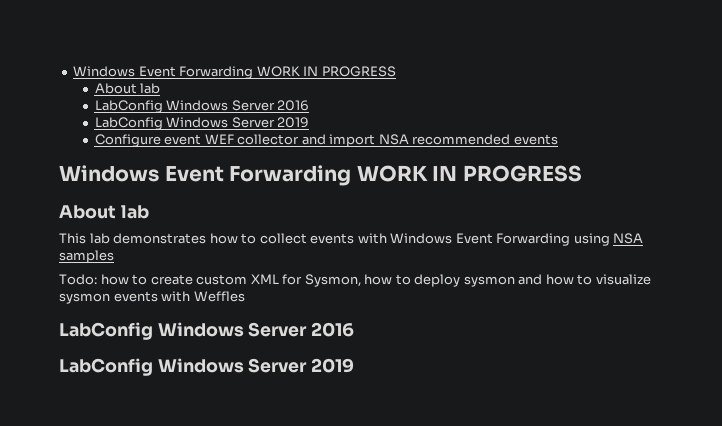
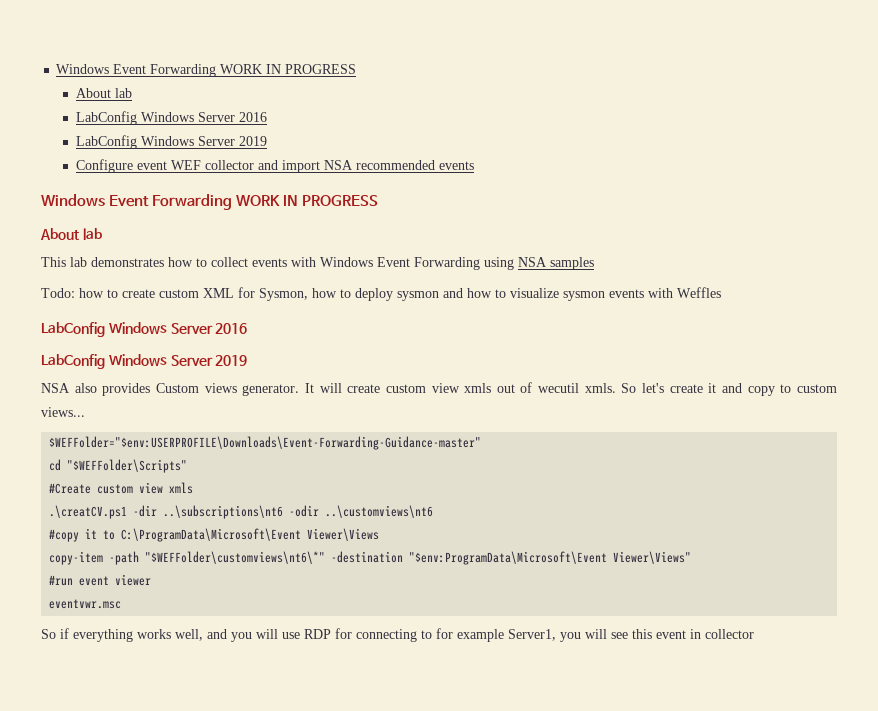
+ NSA also provides Custom views generator. It will create custom view xmls out of wecutil xmls. So let's create it and copy to custom views...
+ $WEFFolder="$env:USERPROFILE\Downloads\Event-Forwarding-Guidance-master"
+ cd "$WEFFolder\Scripts"
+ #Create custom view xmls
+ .\creatCV.ps1 -dir ..\subscriptions\nt6 -odir ..\customviews\nt6
+ #copy it to C:\ProgramData\Microsoft\Event Viewer\Views
+ copy-item -path "$WEFFolder\customviews\nt6\*" -destination "$env:ProgramData\Microsoft\Event Viewer\Views"
+ #run event viewer
+ eventvwr.msc
+ So if everything works well, and you will use RDP for connecting to for example Server1, you will see this event in collector

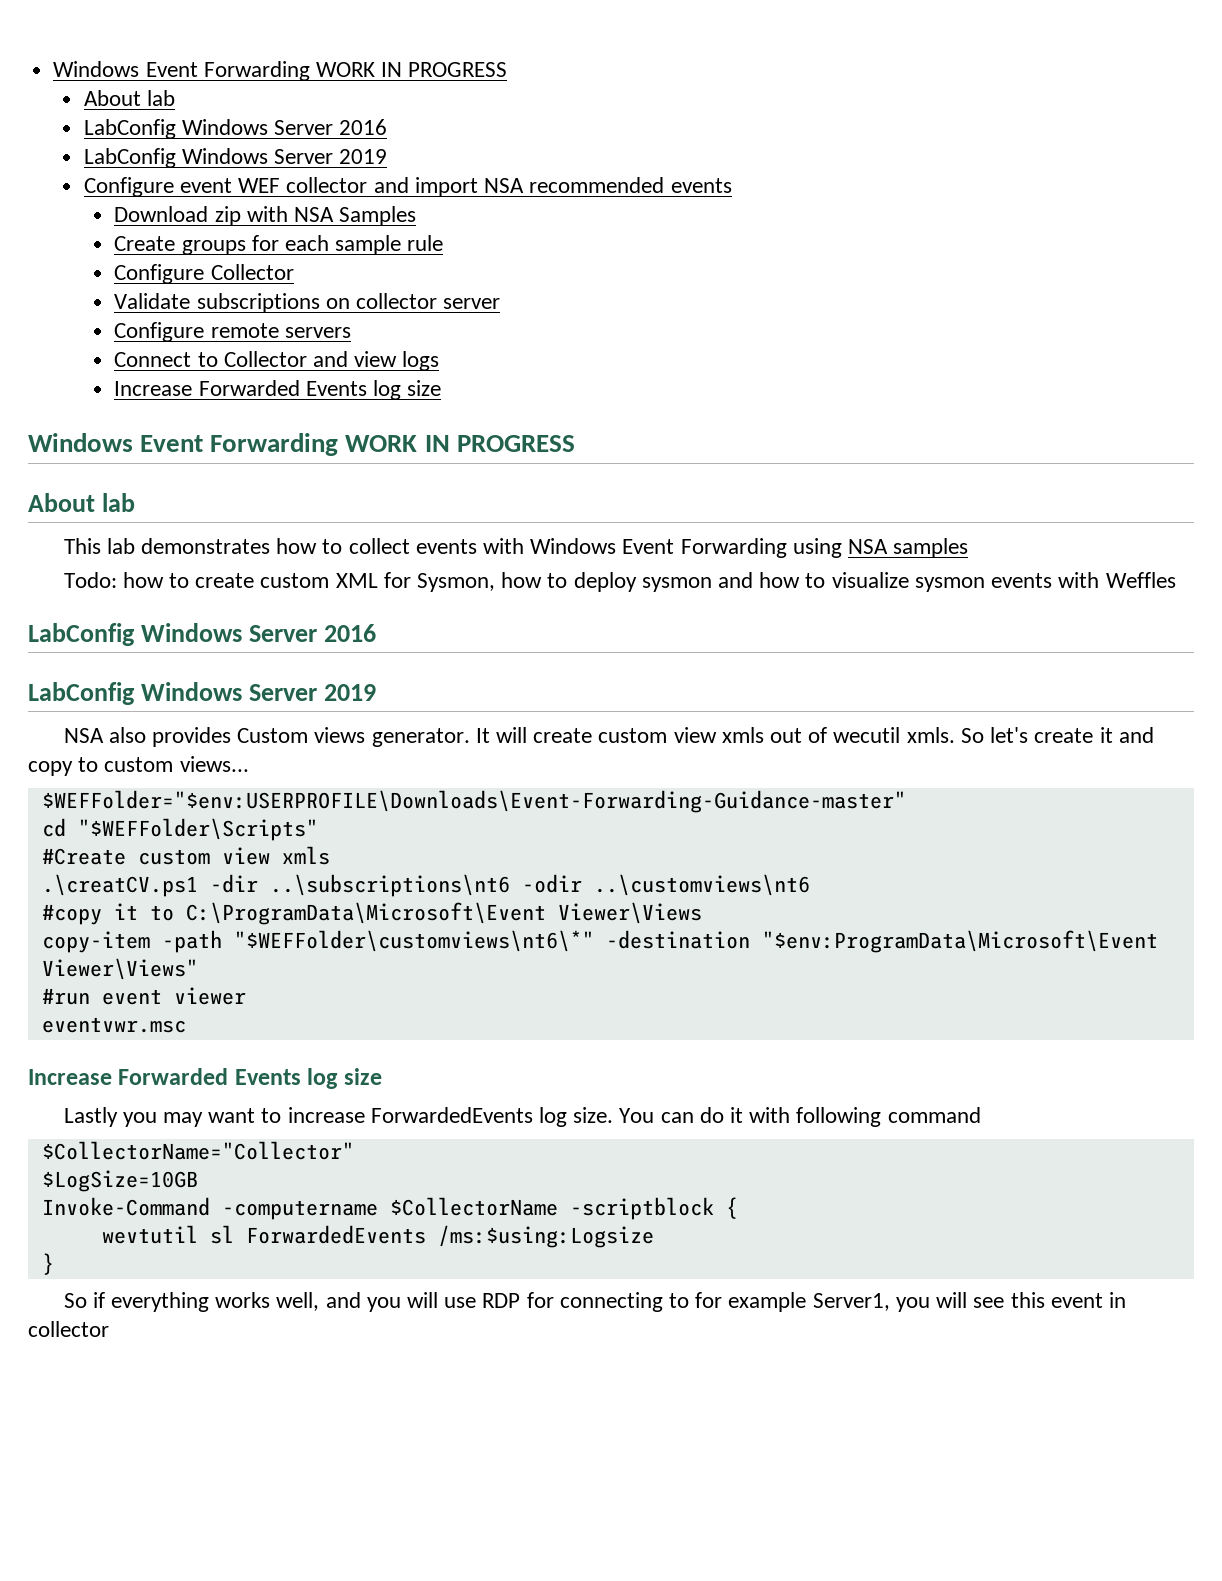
+ Download zip with NSA Samples
+ Create groups for each sample rule
+ Configure Collector
+ Validate subscriptions on collector server
+ Configure remote servers
+ Connect to Collector and view logs
+ Increase Forwarded Events log size
  eventvwr.msc
+ Increase Forwarded Events log size
+ Lastly you may want to increase ForwardedEvents log size. You can do it with following command
+ $CollectorName="Collector"
+ $LogSize=10GB
+ Invoke-Command -computername $CollectorName -scriptblock {
+ wevtutil sl ForwardedEvents /ms:$using:Logsize
+ }

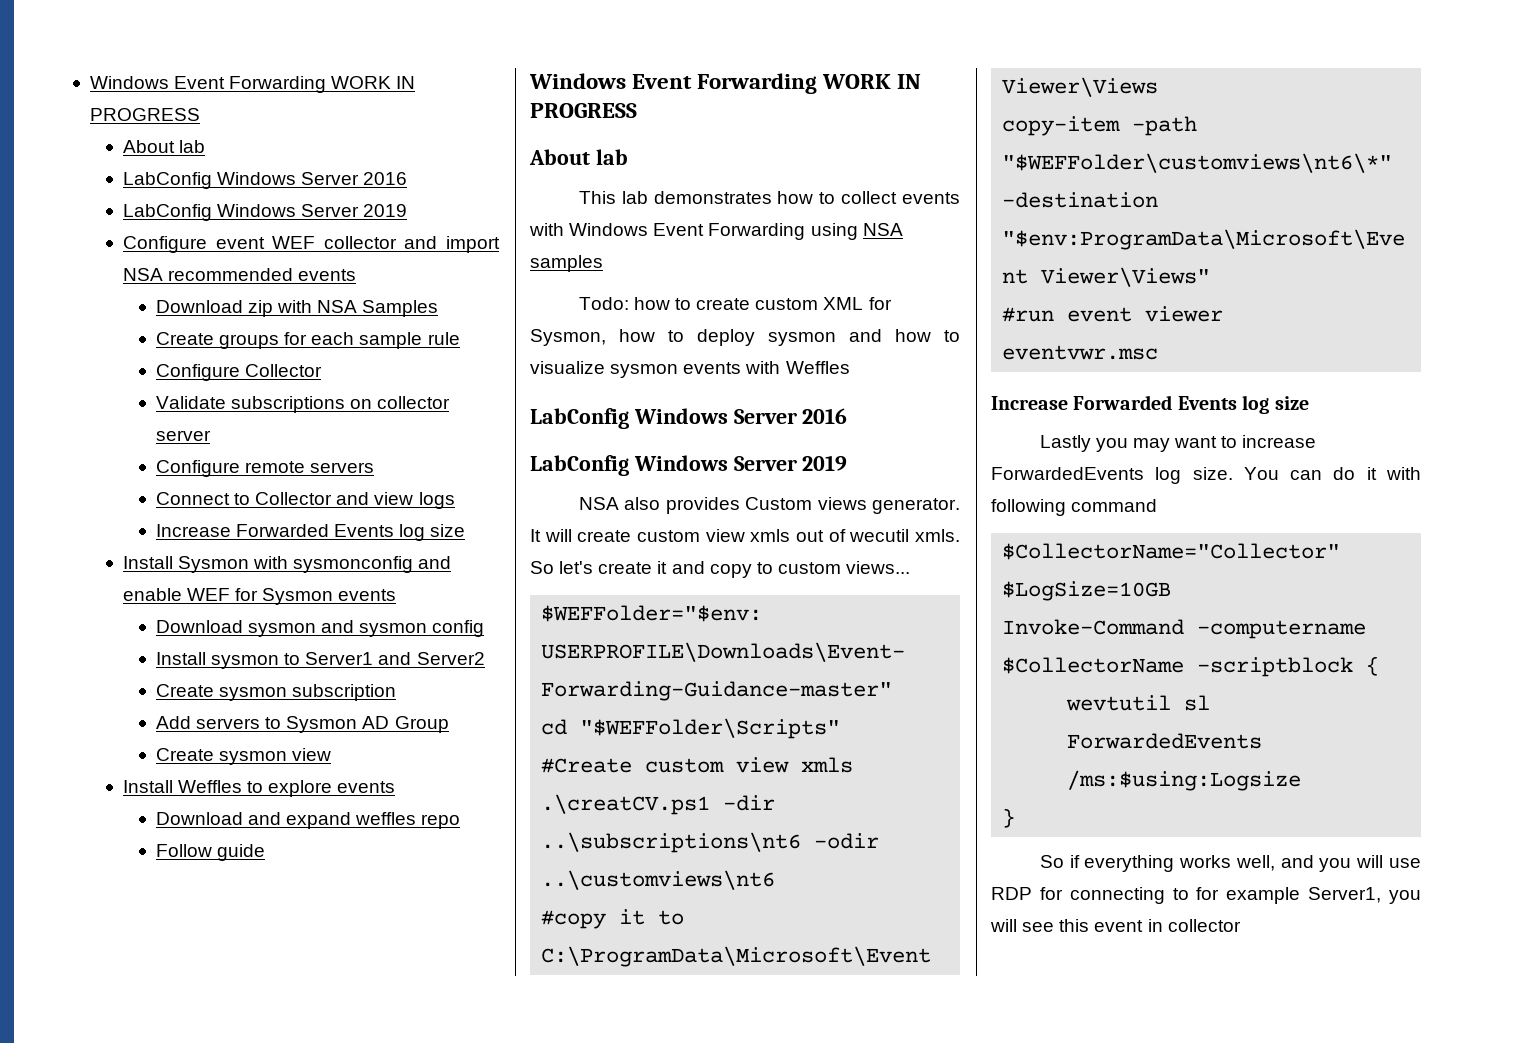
+ Install Sysmon with sysmonconfig and enable WEF for Sysmon events
+ Download sysmon and sysmon config
+ Install sysmon to Server1 and Server2
+ Create sysmon subscription
+ Add servers to Sysmon AD Group
+ Create sysmon view
+ Install Weffles to explore events
+ Download and expand weffles repo
+ Follow guide

